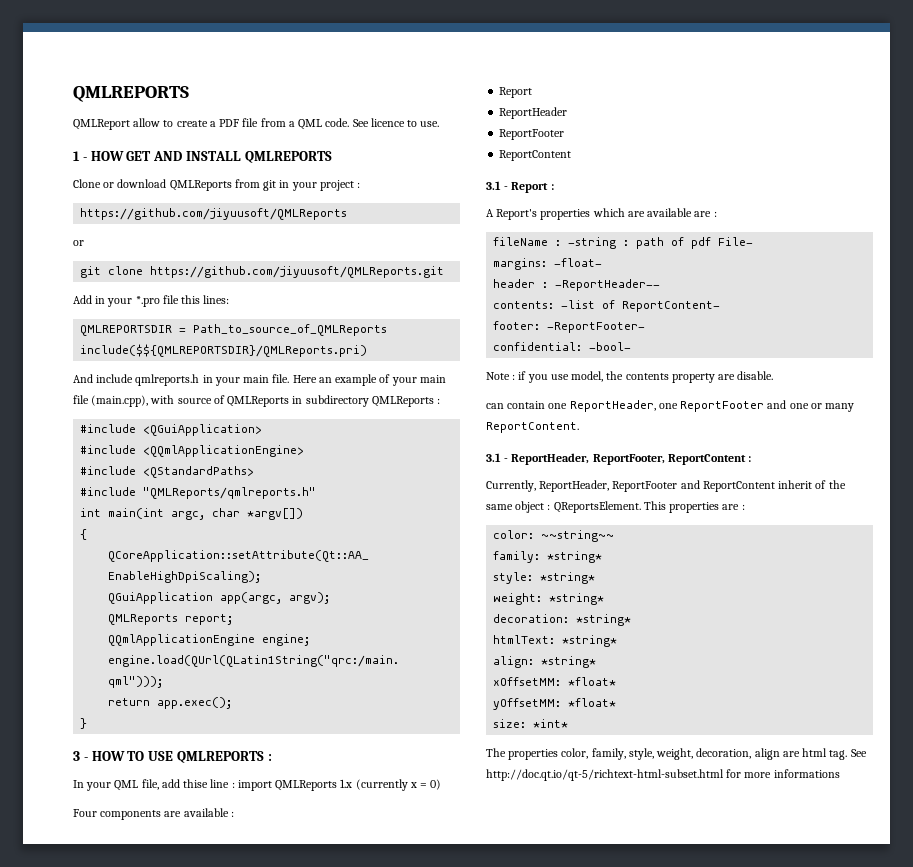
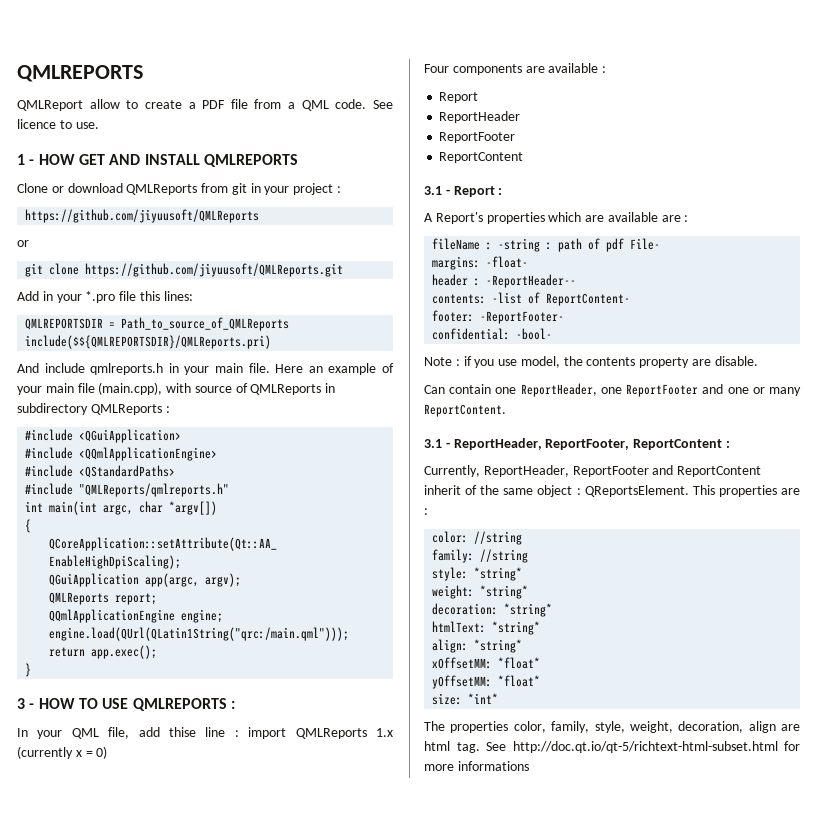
- can contain one ReportHeader, one ReportFooter and one or many ReportContent.
+ Can contain one ReportHeader, one ReportFooter and one or many ReportContent.
- color: ~~string~~
+ color: //string
- family: *string*
+ family: //string

